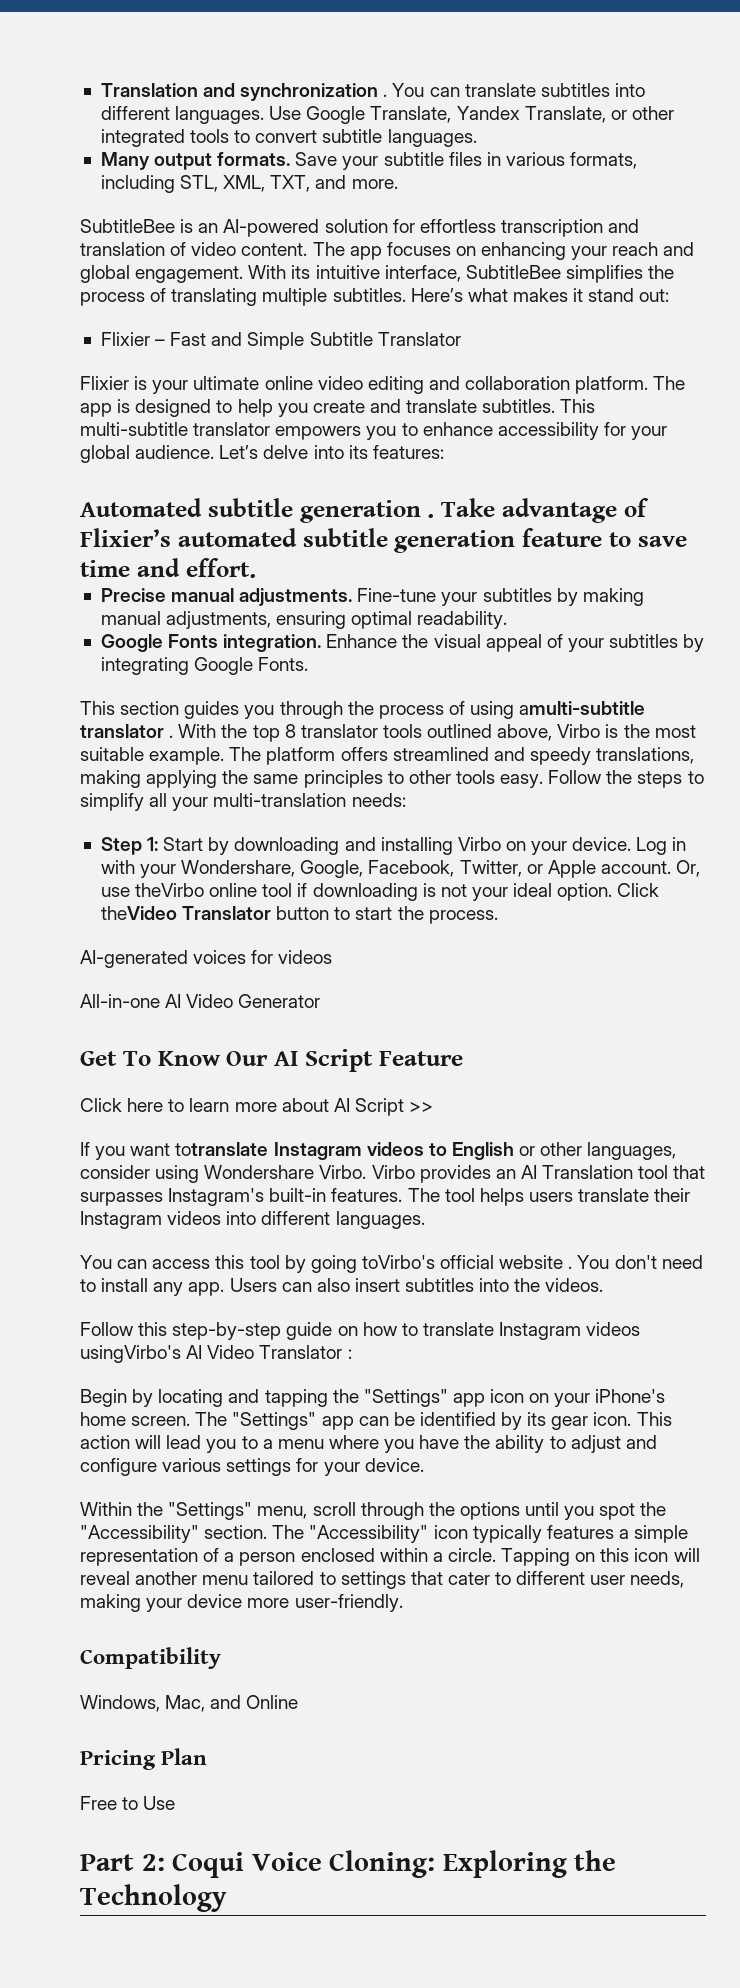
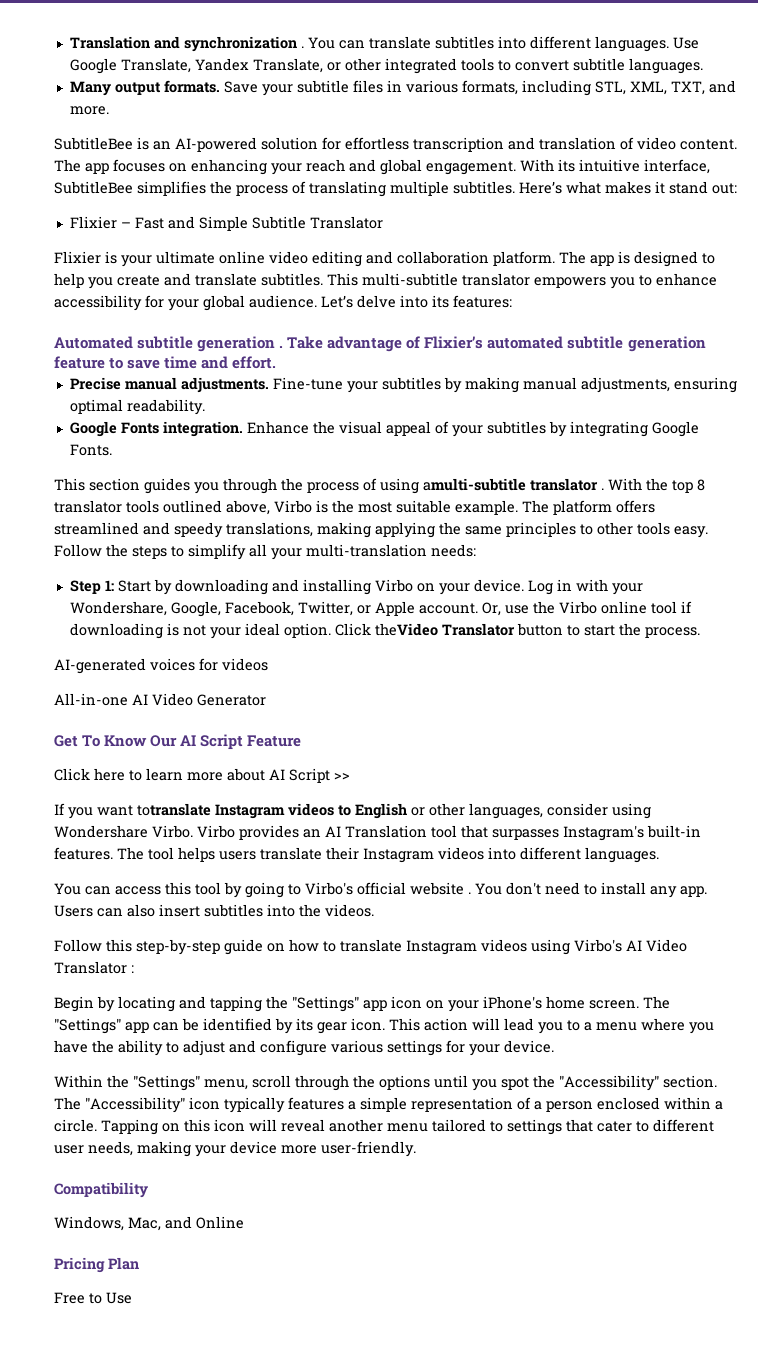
- Or, use theVirbo online tool if downloading is not your ideal option.
+ Or, use the Virbo online tool if downloading is not your ideal option.
- You can access this tool by going toVirbo's official website .
+ You can access this tool by going to Virbo's official website .
- Follow this step-by-step guide on how to translate Instagram videos usingVirbo's AI Video Translator :
+ Follow this step-by-step guide on how to translate Instagram videos using Virbo's AI Video Translator :
- Part 2: Coqui Voice Cloning: Exploring the Technology

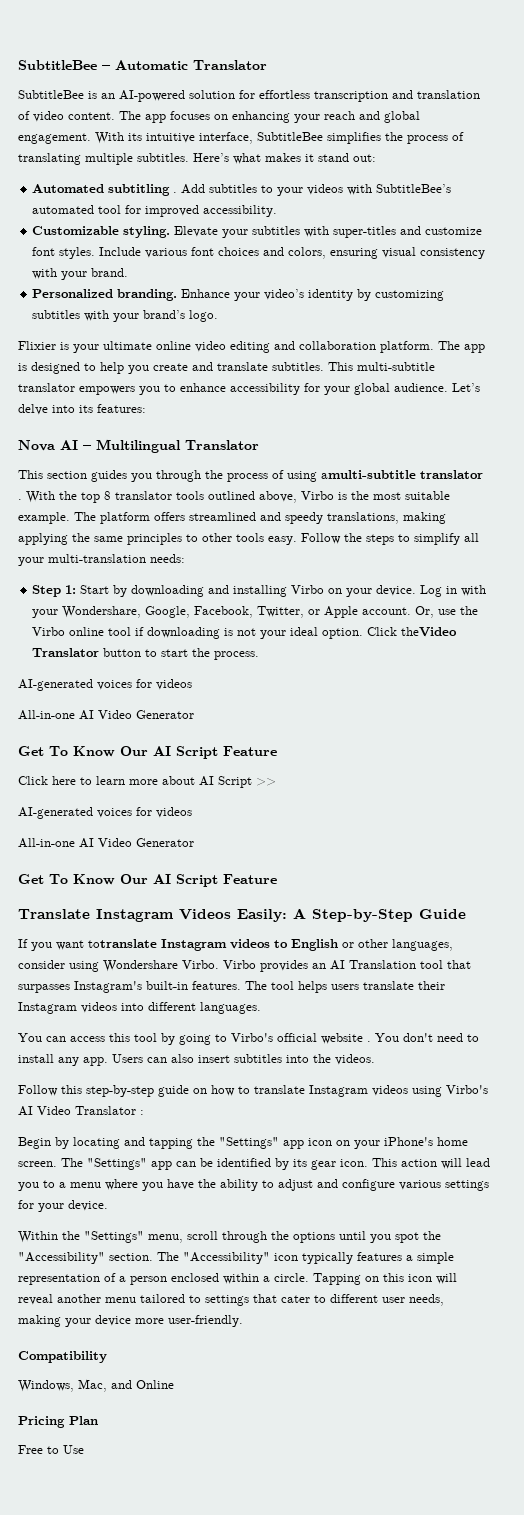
- Translation and synchronization . You can translate subtitles into different languages. Use Google Translate, Yandex Translate, or other integrated tools to convert subtitle languages.
- Many output formats. Save your subtitle files in various formats, including STL, XML, TXT, and more.
+ SubtitleBee – Automatic Translator
- Flixier – Fast and Simple Subtitle Translator
+ Automated subtitling . Add subtitles to your videos with SubtitleBee’s automated tool for improved accessibility.
+ Customizable styling. Elevate your subtitles with super-titles and customize font styles. Include various font choices and colors, ensuring visual consistency with your brand.
+ Personalized branding. Enhance your video’s identity by customizing subtitles with your brand’s logo.
- Automated subtitle generation . Take advantage of Flixier’s automated subtitle generation feature to save time and effort.
- Precise manual adjustments. Fine-tune your subtitles by making manual adjustments, ensuring optimal readability.
- Google Fonts integration. Enhance the visual appeal of your subtitles by integrating Google Fonts.
+ Nova AI – Multilingual Translator
  Click here to learn more about AI Script >>
+ AI-generated voices for videos
+ All-in-one AI Video Generator
+ Get To Know Our AI Script Feature
+ Translate Instagram Videos Easily: A Step-by-Step Guide

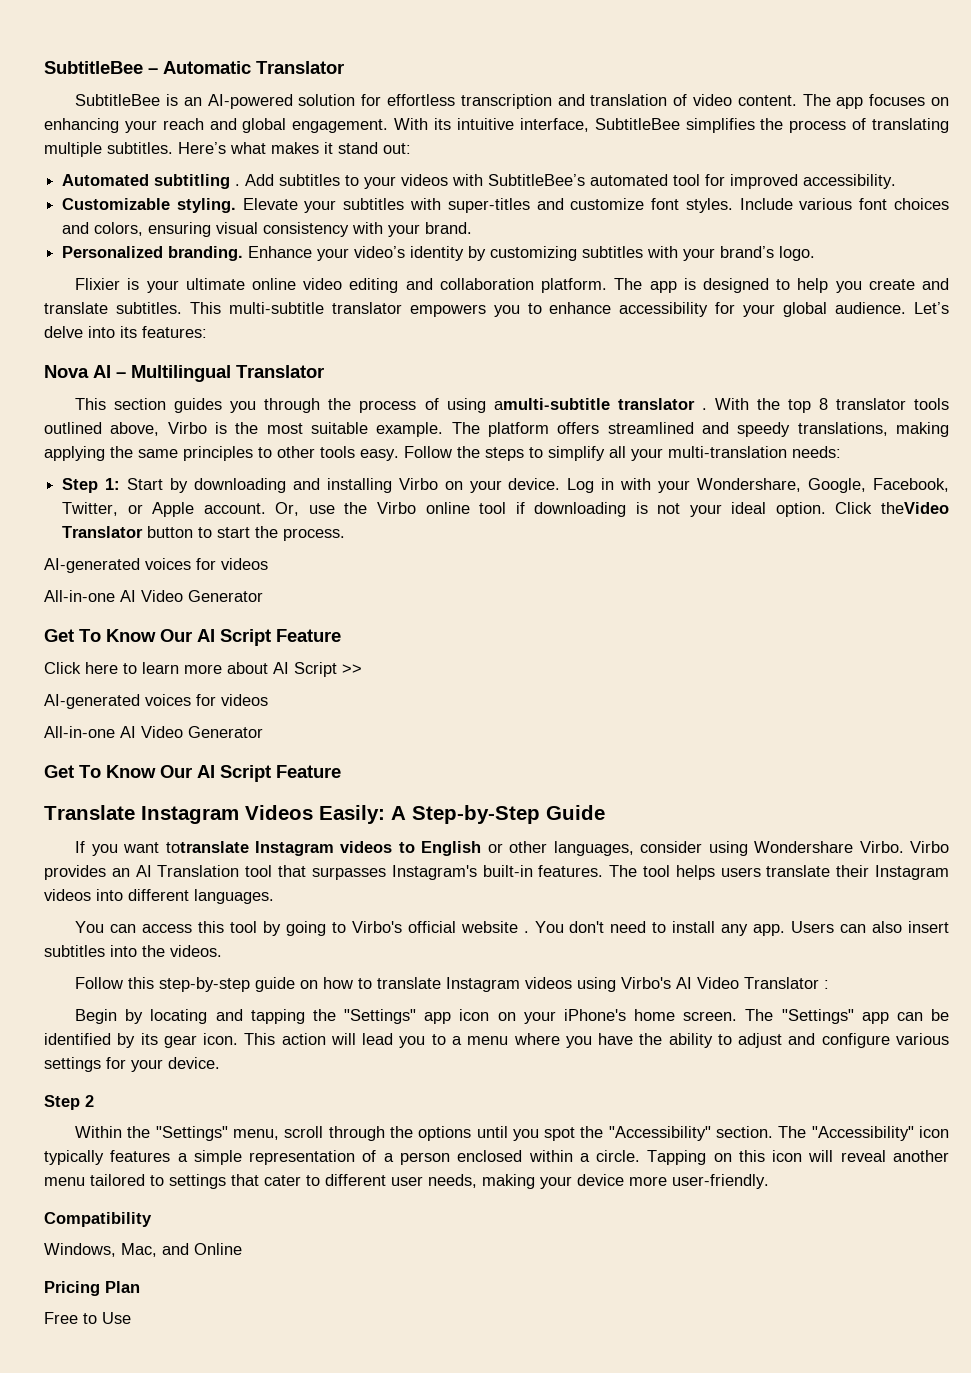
+ Step 2

